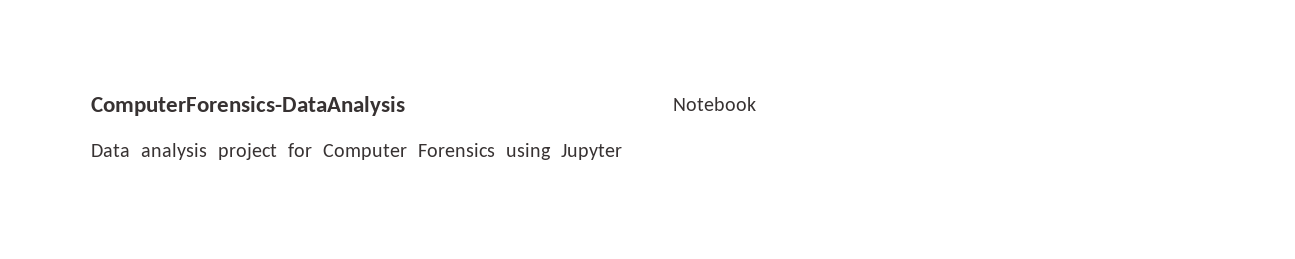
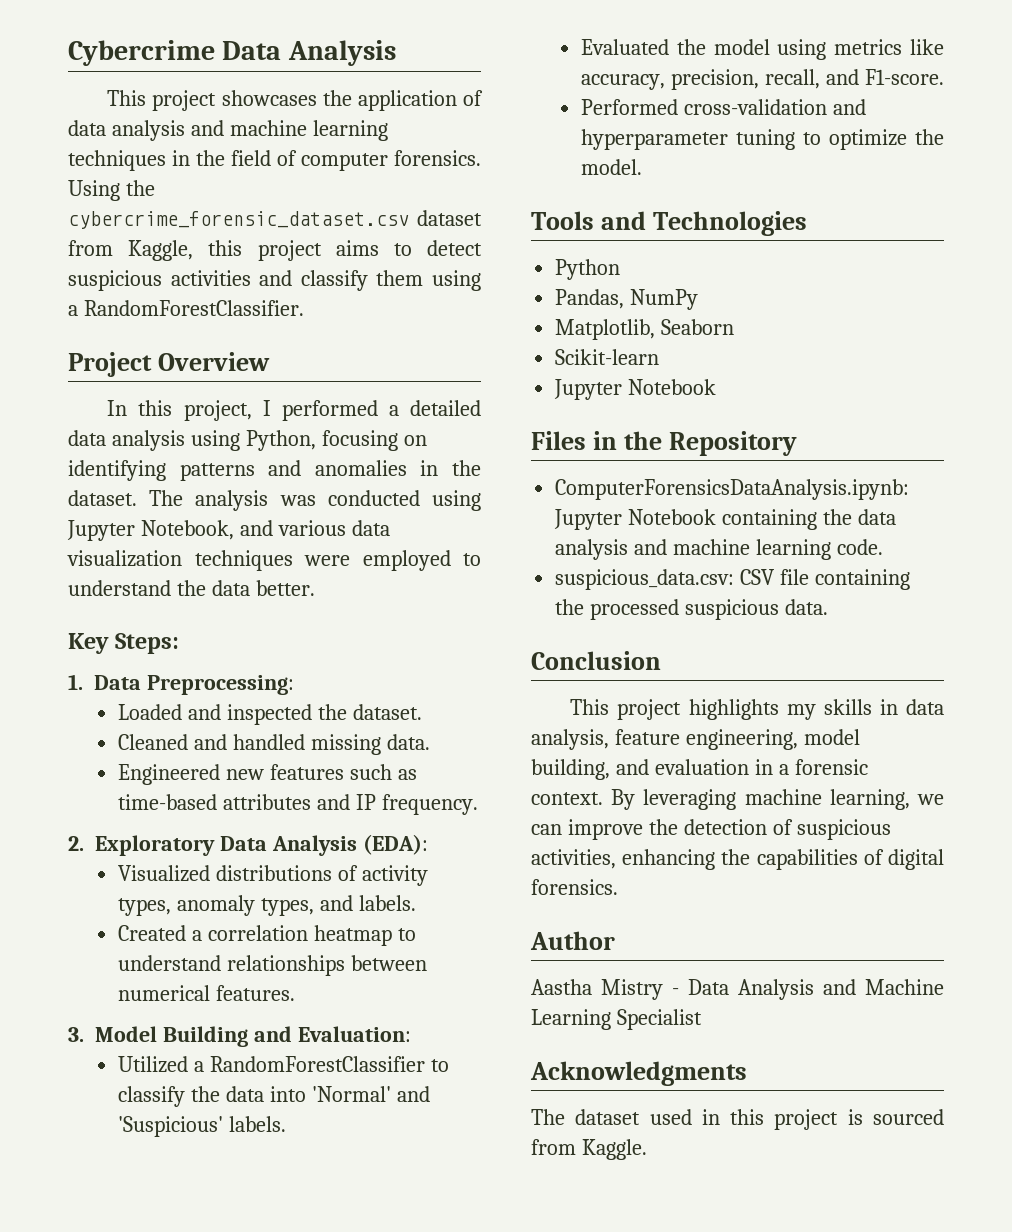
- ComputerForensics-DataAnalysis
- Data analysis project for Computer Forensics using Jupyter Notebook
+ Cybercrime Data Analysis
+ This project showcases the application of data analysis and machine learning techniques in the field of computer forensics. Using the cybercrime_forensic_dataset.csv dataset from Kaggle, this project aims to detect suspicious activities and classify them using a RandomForestClassifier.
+ Project Overview
+ In this project, I performed a detailed data analysis using Python, focusing on identifying patterns and anomalies in the dataset. The analysis was conducted using Jupyter Notebook, and various data visualization techniques were employed to understand the data better.
+ Key Steps:
+ 1. Data Preprocessing:
+ Loaded and inspected the dataset.
+ Cleaned and handled missing data.
+ Engineered new features such as time-based attributes and IP frequency.
+ 2. Exploratory Data Analysis (EDA):
+ Visualized distributions of activity types, anomaly types, and labels.
+ Created a correlation heatmap to understand relationships between numerical features.
+ 3. Model Building and Evaluation:
+ Utilized a RandomForestClassifier to classify the data into 'Normal' and 'Suspicious' labels.
+ Evaluated the model using metrics like accuracy, precision, recall, and F1-score.
+ Performed cross-validation and hyperparameter tuning to optimize the model.
+ Tools and Technologies
+ Python
+ Pandas, NumPy
+ Matplotlib, Seaborn
+ Scikit-learn
+ Jupyter Notebook
+ Files in the Repository
+ ComputerForensicsDataAnalysis.ipynb: Jupyter Notebook containing the data analysis and machine learning code.
+ suspicious_data.csv: CSV file containing the processed suspicious data.
+ Conclusion
+ This project highlights my skills in data analysis, feature engineering, model building, and evaluation in a forensic context. By leveraging machine learning, we can improve the detection of suspicious activities, enhancing the capabilities of digital forensics.
+ Author
+ Aastha Mistry - Data Analysis and Machine Learning Specialist
+ Acknowledgments
+ The dataset used in this project is sourced from Kaggle.

